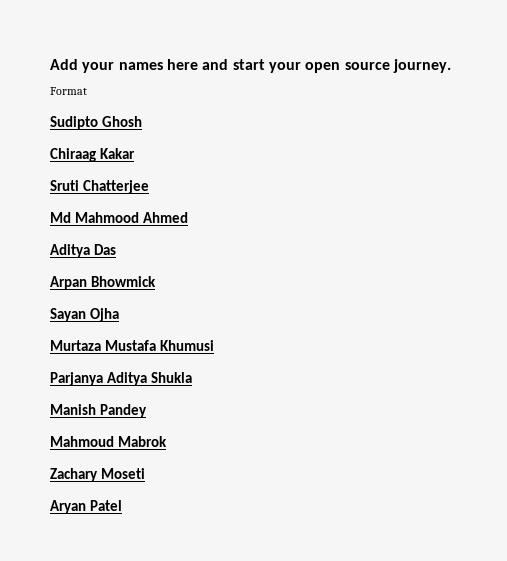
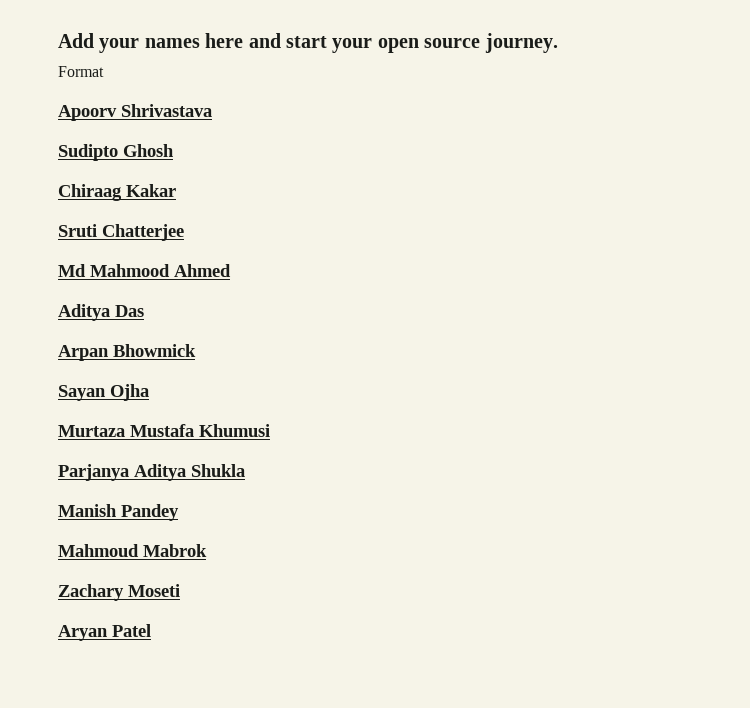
+ Apoorv Shrivastava

